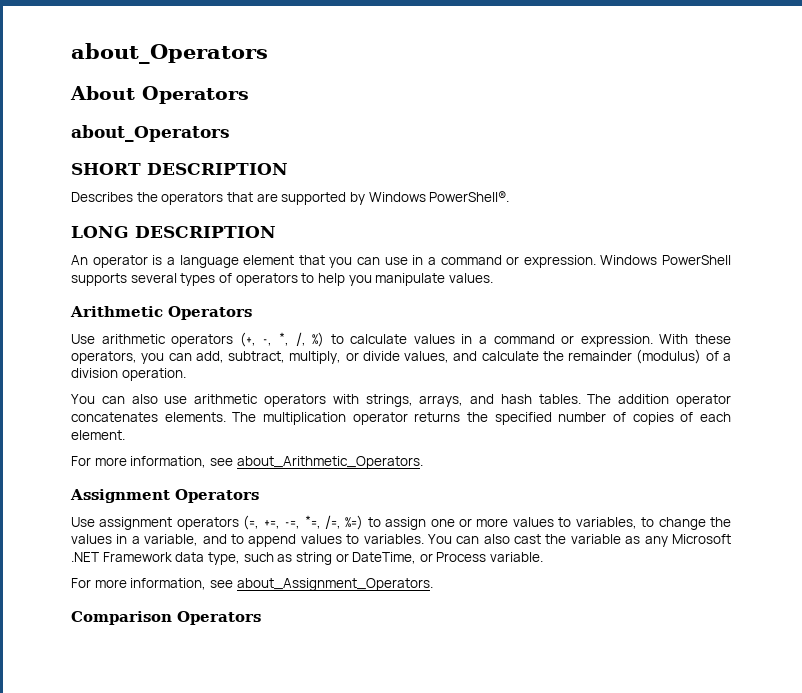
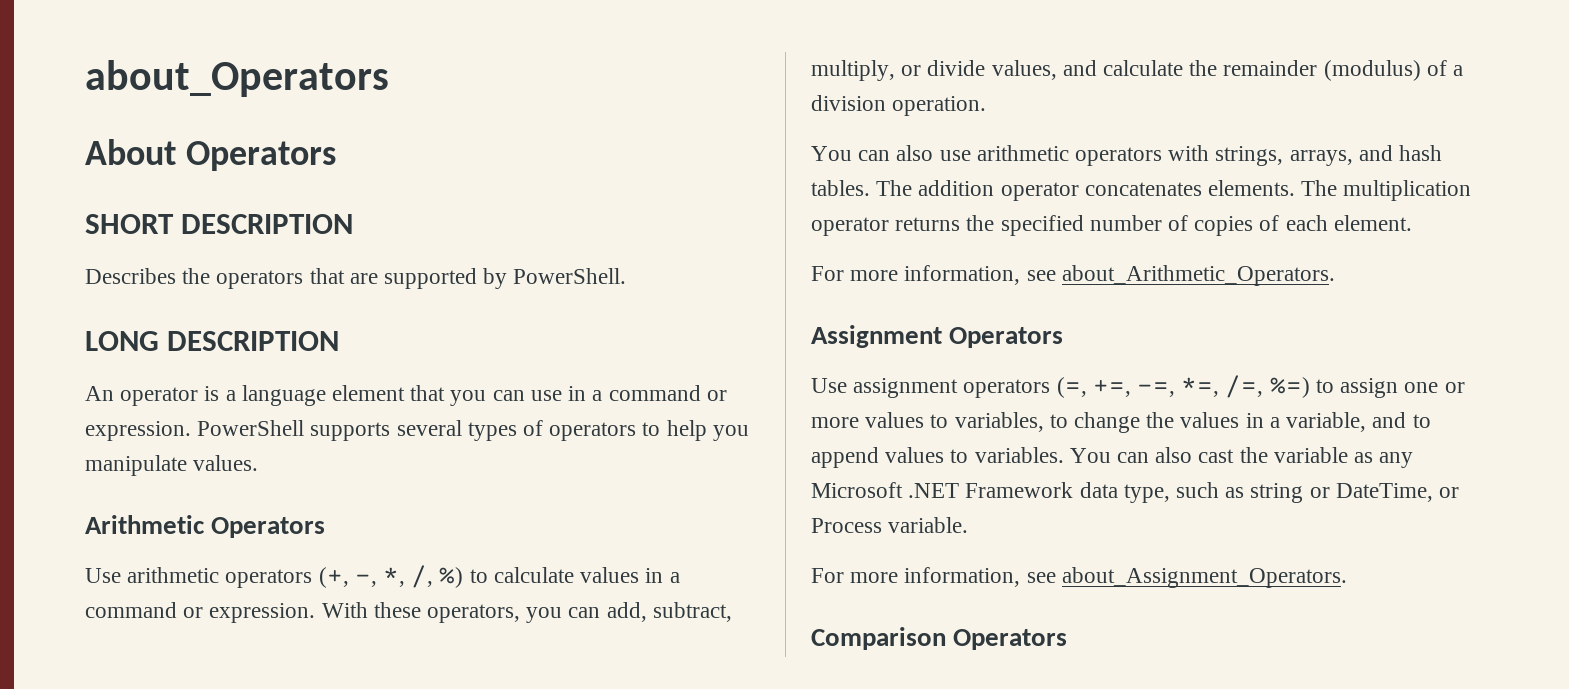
  About Operators
- about_Operators
- Describes the operators that are supported by Windows PowerShell®.
+ Describes the operators that are supported by PowerShell.
- Windows PowerShell supports several types of operators to help you manipulate values.
+ PowerShell supports several types of operators to help you manipulate values.

